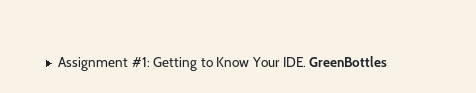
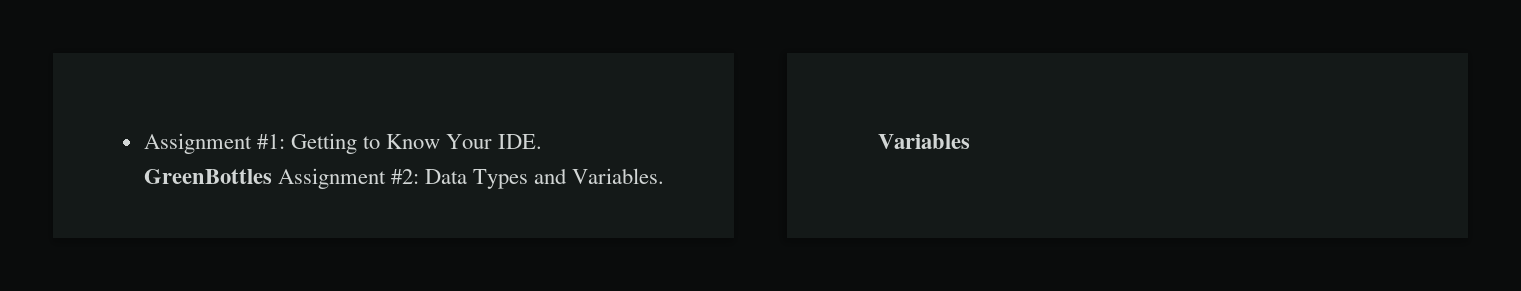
- Assignment #1: Getting to Know Your IDE. GreenBottles
+ Assignment #1: Getting to Know Your IDE. GreenBottles Assignment #2: Data Types and Variables. Variables

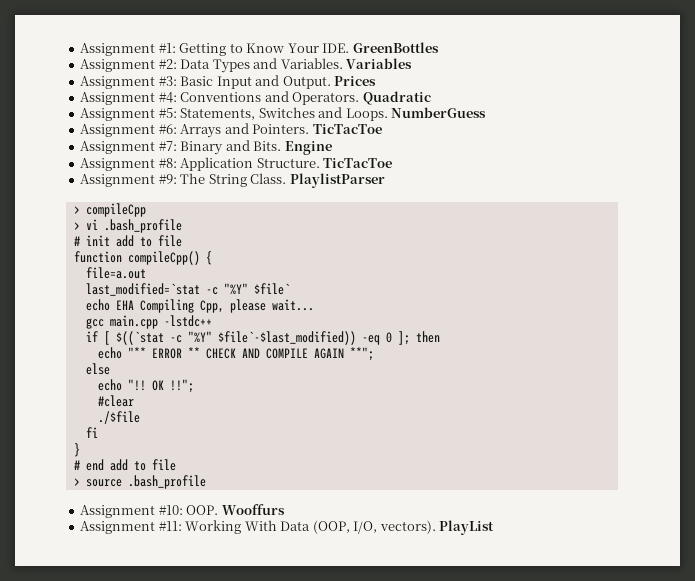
- Assignment #1: Getting to Know Your IDE. GreenBottles Assignment #2: Data Types and Variables.
+ Assignment #1: Getting to Know Your IDE. GreenBottles
+ Assignment #2: Data Types and Variables.
+ Assignment #3: Basic Input and Output. Prices
+ Assignment #4: Conventions and Operators. Quadratic
+ Assignment #5: Statements, Switches and Loops. NumberGuess
+ Assignment #6: Arrays and Pointers. TicTacToe
+ Assignment #7: Binary and Bits. Engine
+ Assignment #8: Application Structure. TicTacToe
+ Assignment #9: The String Class. PlaylistParser
+ > compileCpp
+ > vi .bash_profile
+ # init add to file
+ function compileCpp() {
+ file=a.out
+ last_modified=`stat -c "%Y" $file`
+ echo EHA Compiling Cpp, please wait...
+ gcc main.cpp -lstdc++
+ if [ $((`stat -c "%Y" $file`-$last_modified)) -eq 0 ]; then
+ echo "** ERROR ** CHECK AND COMPILE AGAIN **";
+ else
+ echo "!! OK !!";
+ #clear
+ ./$file
+ fi
+ }
+ # end add to file
+ > source .bash_profile
+ Assignment #10: OOP. Wooffurs
+ Assignment #11: Working With Data (OOP, I/O, vectors). PlayList

